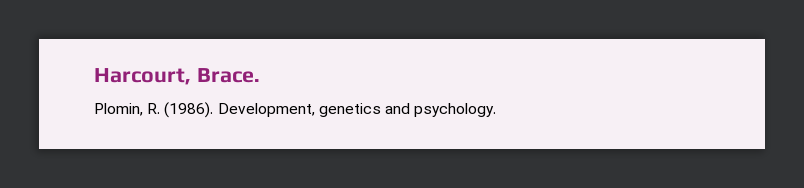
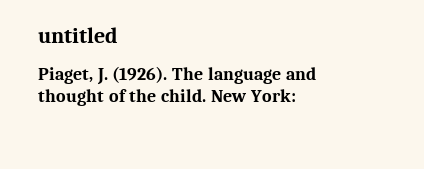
- Harcourt, Brace.
- Plomin, R. (1986). Development, genetics and psychology.
+ untitled
+ Piaget, J. (1926). The language and thought of the child. New York:

